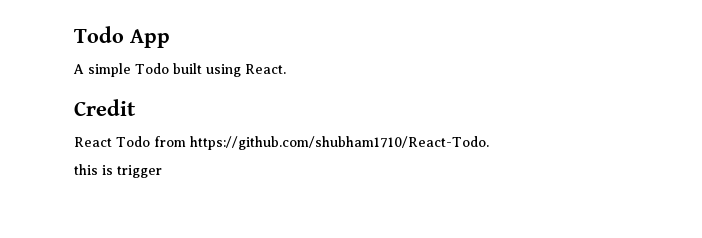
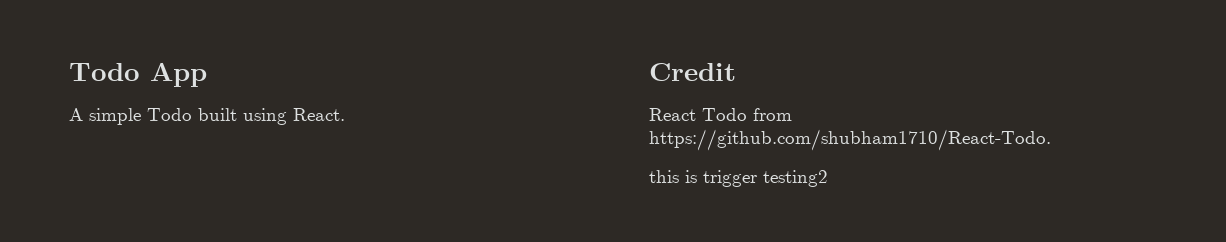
- this is trigger
+ this is trigger testing2

